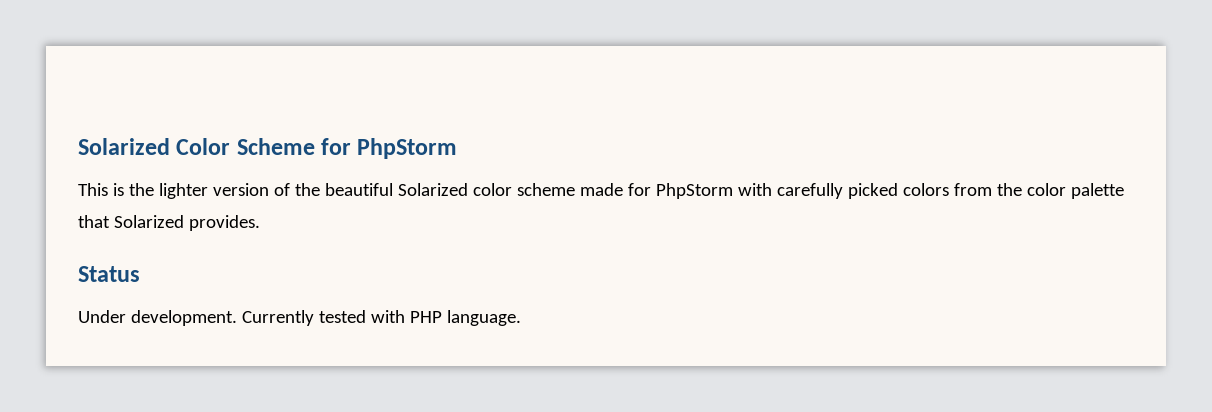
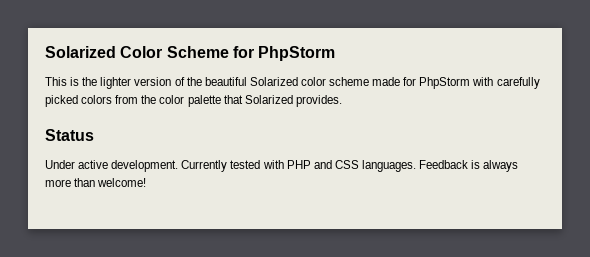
- Under development.
+ Under active development.
- Currently tested with PHP language.
+ Currently tested with PHP and CSS languages. Feedback is always more than welcome!

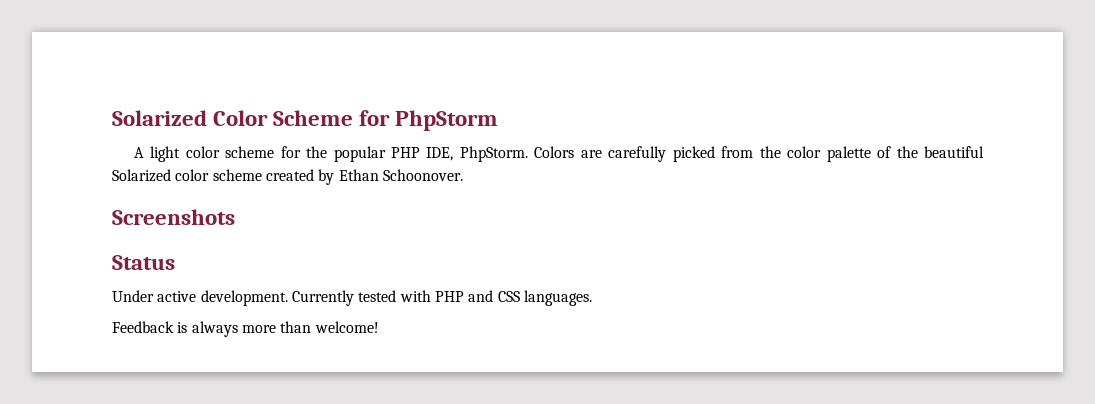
- This is the lighter version of the beautiful Solarized color scheme made for PhpStorm with carefully picked colors from the color palette that Solarized provides.
+ A light color scheme for the popular PHP IDE, PhpStorm. Colors are carefully picked from the color palette of the beautiful Solarized color scheme created by Ethan Schoonover.
+ Screenshots
- Currently tested with PHP and CSS languages. Feedback is always more than welcome!
+ Currently tested with PHP and CSS languages.
+ Feedback is always more than welcome!

